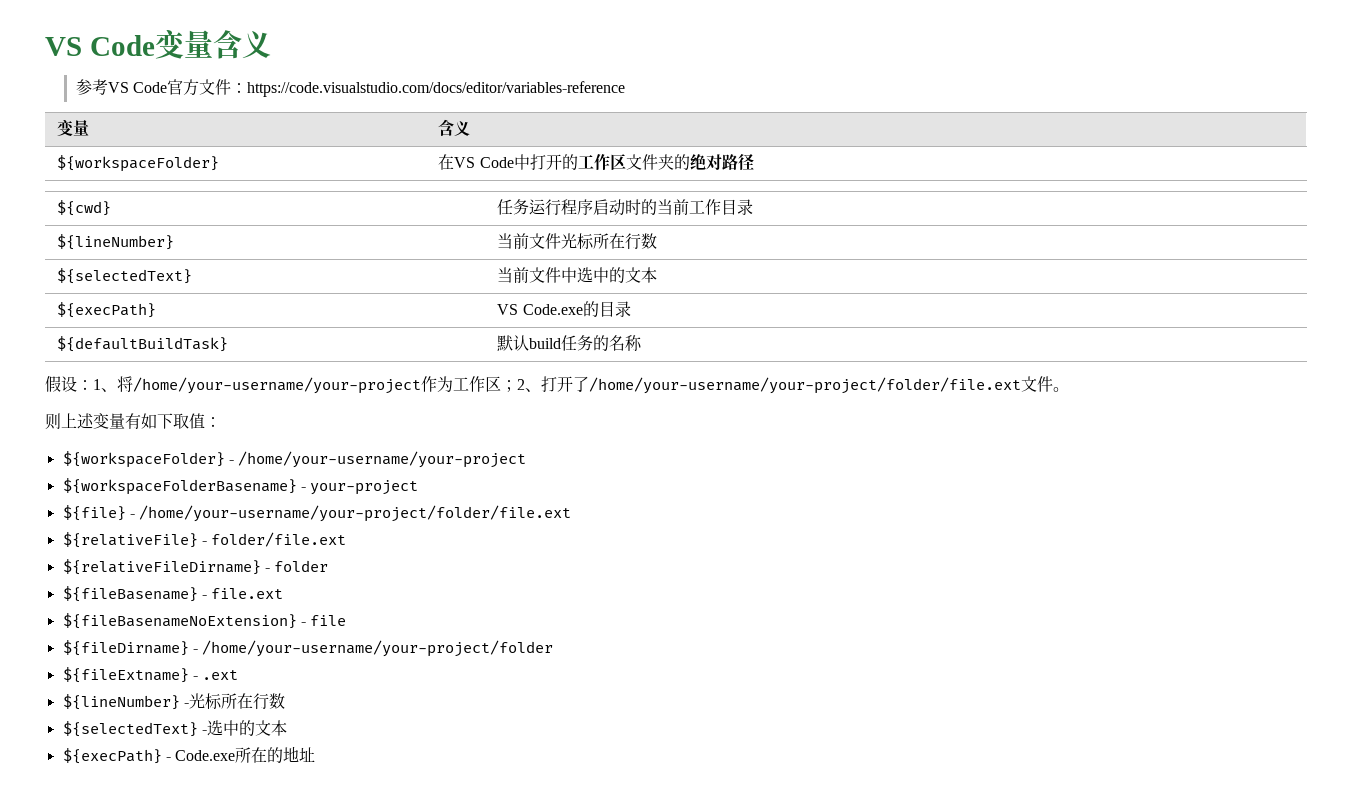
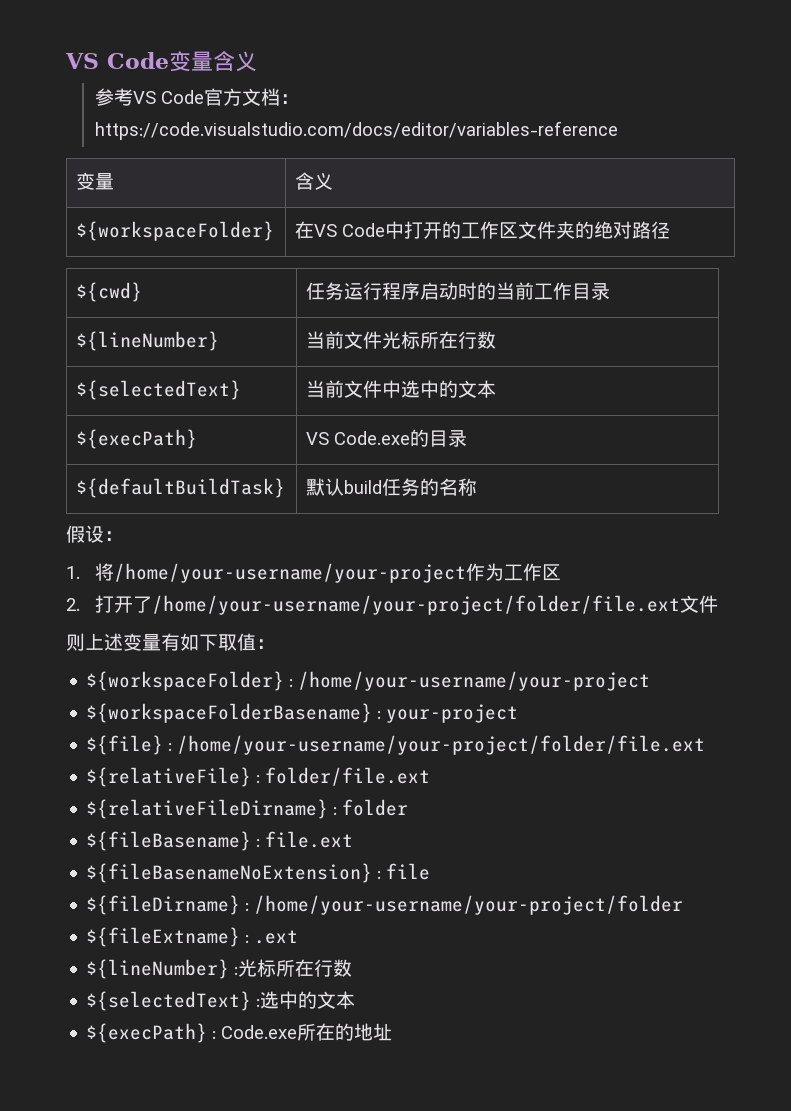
- 参考VS Code官方文件：https://code.visualstudio.com/docs/editor/variables-reference
+ 参考VS Code官方文档：https://code.visualstudio.com/docs/editor/variables-reference
- 假设：1、将/home/your-username/your-project作为工作区；2、打开了/home/your-username/your-project/folder/file.ext文件。
+ 假设：
+ 1.将/home/your-username/your-project作为工作区
+ 2.打开了/home/your-username/your-project/folder/file.ext文件
- ${workspaceFolder} - /home/your-username/your-project
+ ${workspaceFolder} : /home/your-username/your-project
- ${workspaceFolderBasename} - your-project
+ ${workspaceFolderBasename} : your-project
- ${file} - /home/your-username/your-project/folder/file.ext
+ ${file} : /home/your-username/your-project/folder/file.ext
- ${relativeFile} - folder/file.ext
+ ${relativeFile} : folder/file.ext
- ${relativeFileDirname} - folder
+ ${relativeFileDirname} : folder
- ${fileBasename} - file.ext
+ ${fileBasename} : file.ext
- ${fileBasenameNoExtension} - file
+ ${fileBasenameNoExtension} : file
- ${fileDirname} - /home/your-username/your-project/folder
+ ${fileDirname} : /home/your-username/your-project/folder
- ${fileExtname} - .ext
+ ${fileExtname} : .ext
- ${lineNumber} -光标所在行数
- ${selectedText} -选中的文本
- ${execPath} - Code.exe所在的地址
+ ${lineNumber} :光标所在行数
+ ${selectedText} :选中的文本
+ ${execPath} : Code.exe所在的地址

